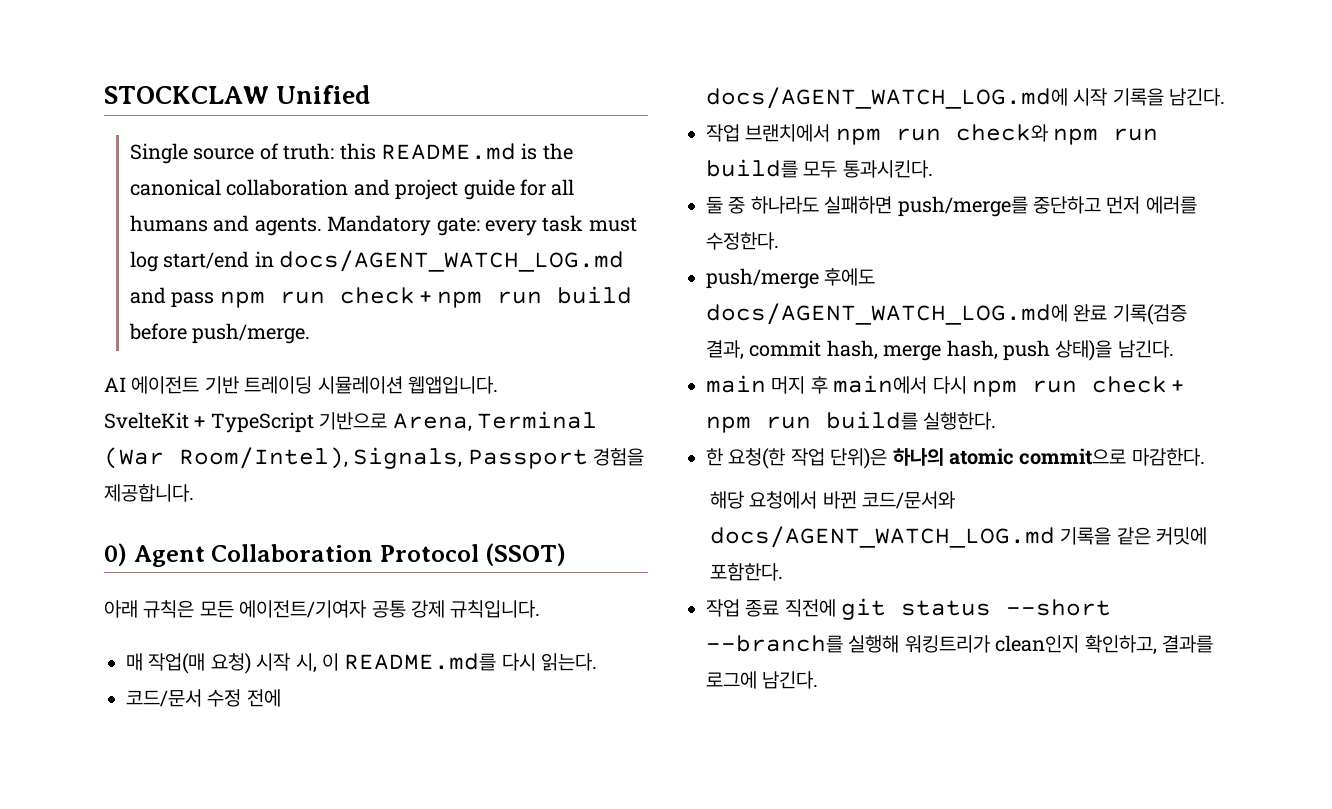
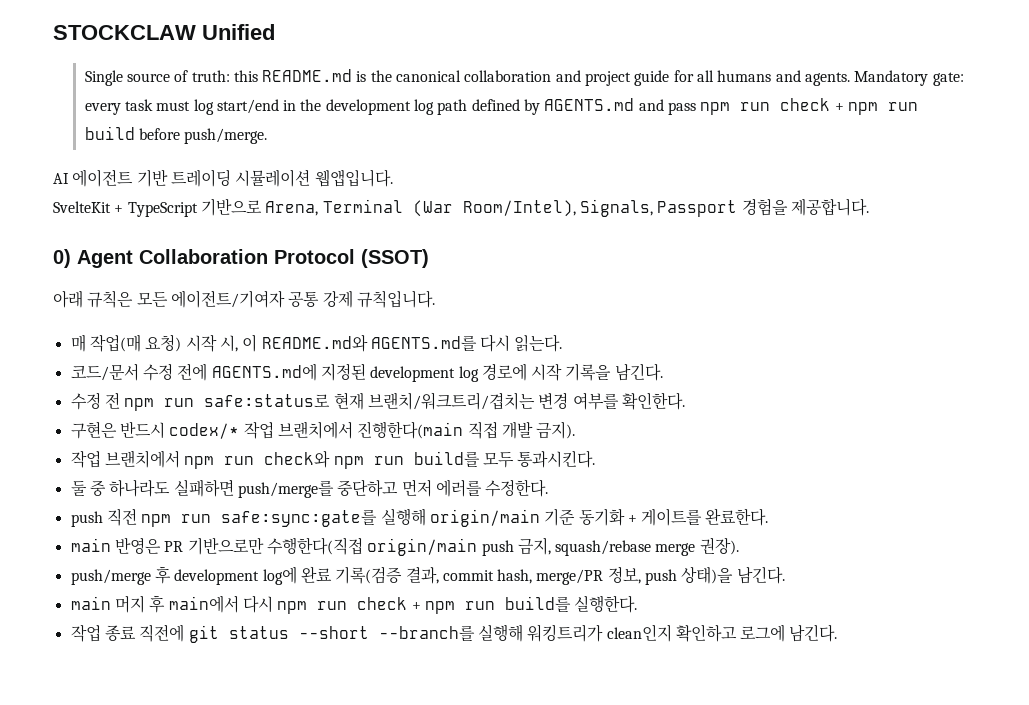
- Mandatory gate: every task must log start/end in docs/AGENT_WATCH_LOG.md and pass npm run check + npm run build before push/merge.
+ Mandatory gate: every task must log start/end in the development log path defined by AGENTS.md and pass npm run check + npm run build before push/merge.
- 매 작업(매 요청) 시작 시, 이 README.md를 다시 읽는다.
+ 매 작업(매 요청) 시작 시, 이 README.md와 AGENTS.md를 다시 읽는다.
- 코드/문서 수정 전에 docs/AGENT_WATCH_LOG.md에 시작 기록을 남긴다.
+ 코드/문서 수정 전에 AGENTS.md에 지정된 development log 경로에 시작 기록을 남긴다.
+ 수정 전 npm run safe:status로 현재 브랜치/워크트리/겹치는 변경 여부를 확인한다.
+ 구현은 반드시 codex/* 작업 브랜치에서 진행한다(main 직접 개발 금지).
- push/merge 후에도 docs/AGENT_WATCH_LOG.md에 완료 기록(검증 결과, commit hash, merge hash, push 상태)을 남긴다.
+ push 직전 npm run safe:sync:gate를 실행해 origin/main 기준 동기화 + 게이트를 완료한다.
+ main 반영은 PR 기반으로만 수행한다(직접 origin/main push 금지, squash/rebase merge 권장).
+ push/merge 후 development log에 완료 기록(검증 결과, commit hash, merge/PR 정보, push 상태)을 남긴다.
- 한 요청(한 작업 단위)은 하나의 atomic commit으로 마감한다.
- 해당 요청에서 바뀐 코드/문서와 docs/AGENT_WATCH_LOG.md 기록을 같은 커밋에 포함한다.
- 작업 종료 직전에 git status --short --branch를 실행해 워킹트리가 clean인지 확인하고, 결과를 로그에 남긴다.
+ 작업 종료 직전에 git status --short --branch를 실행해 워킹트리가 clean인지 확인하고 로그에 남긴다.

